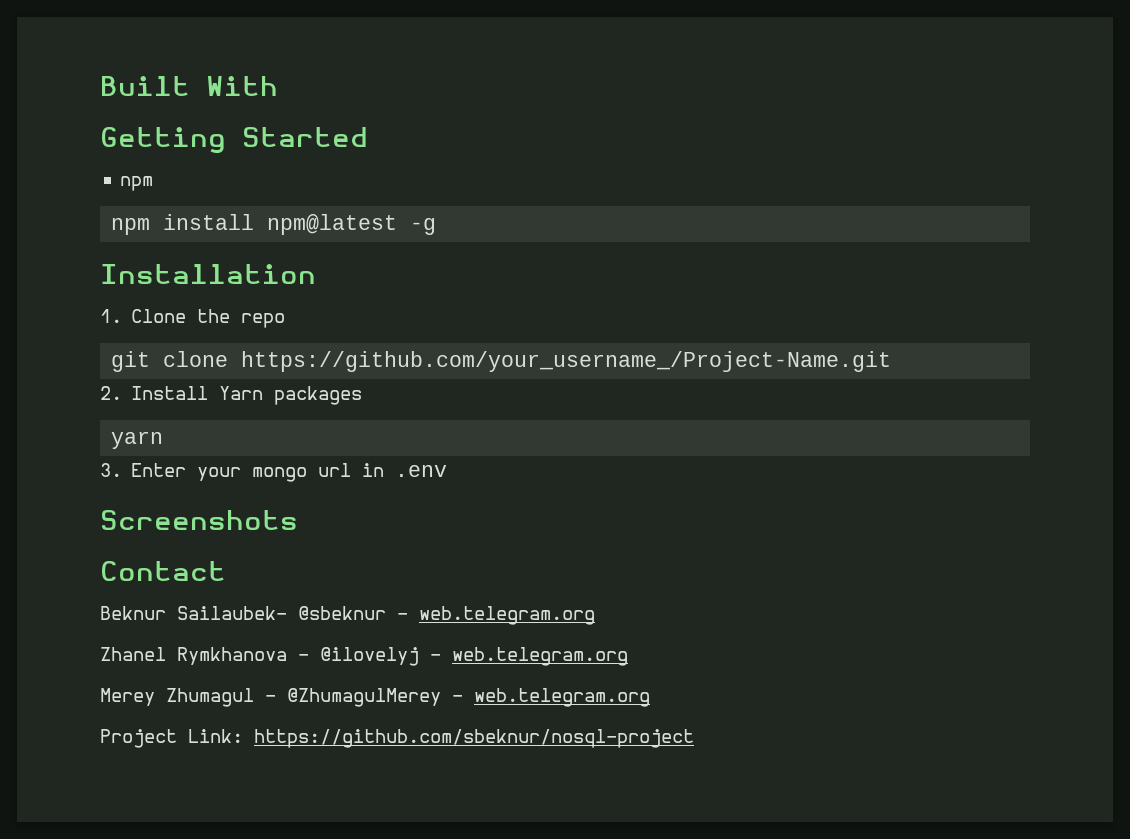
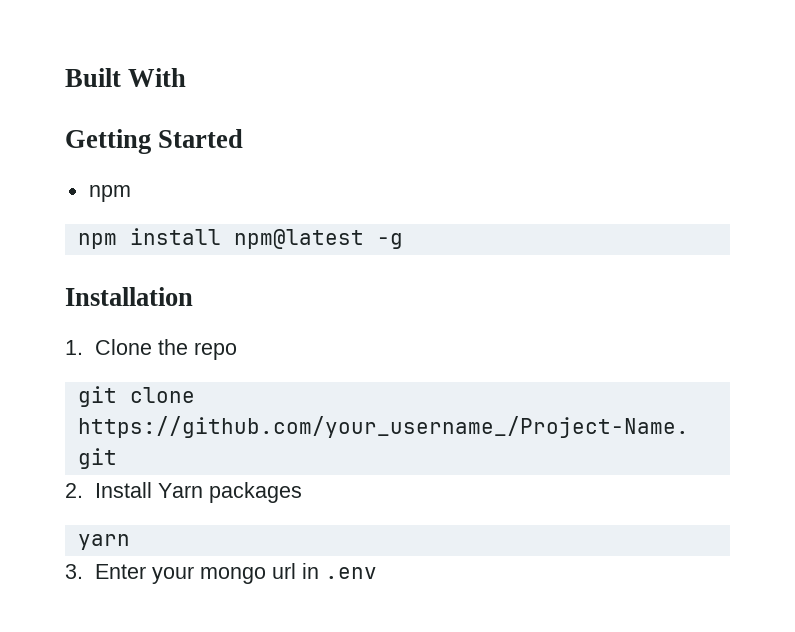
- Screenshots
- Contact
- Beknur Sailaubek- @sbeknur - web.telegram.org
- Zhanel Rymkhanova - @ilovelyj - web.telegram.org
- Merey Zhumagul - @ZhumagulMerey - web.telegram.org
- Project Link: https://github.com/sbeknur/nosql-project

